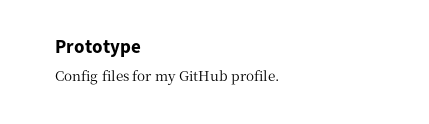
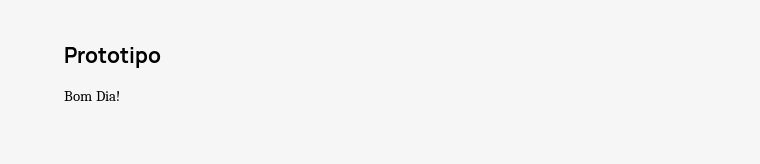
- Prototype
- Config files for my GitHub profile.
+ Prototipo
+ Bom Dia!

